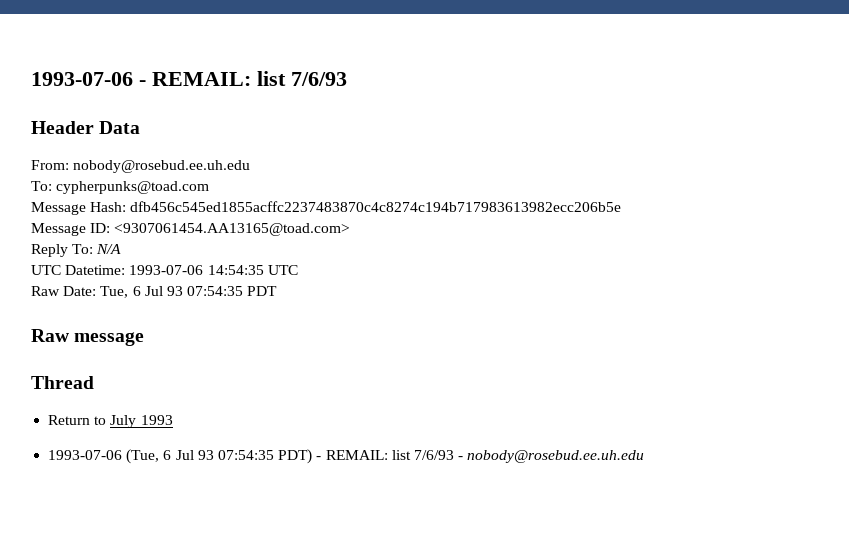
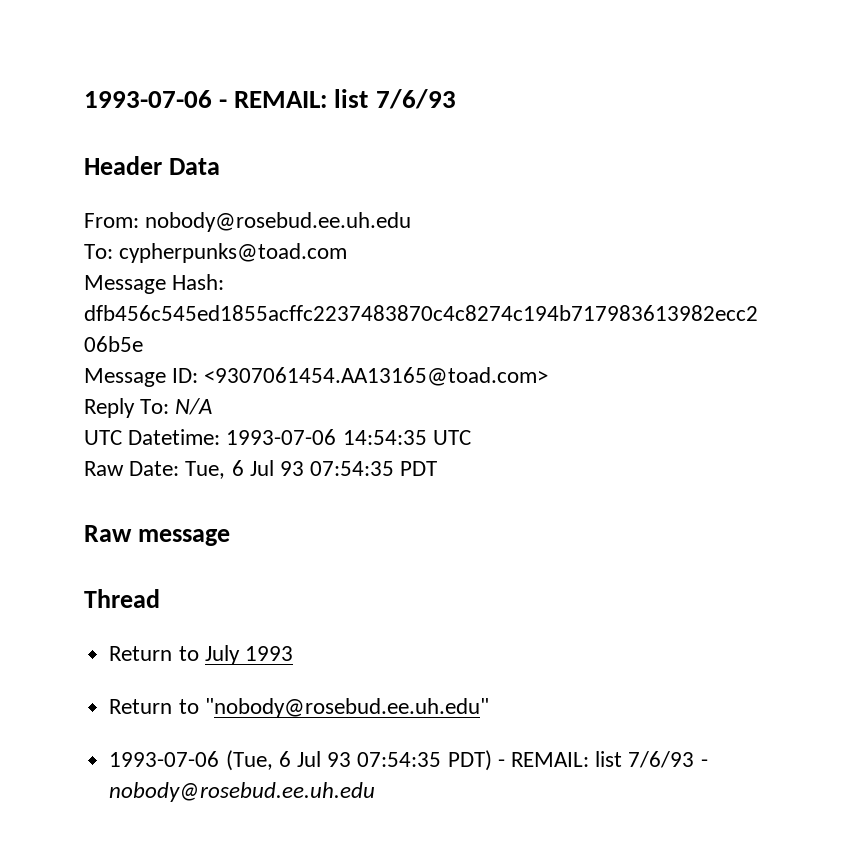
+ Return to "nobody@rosebud.ee.uh.edu"

